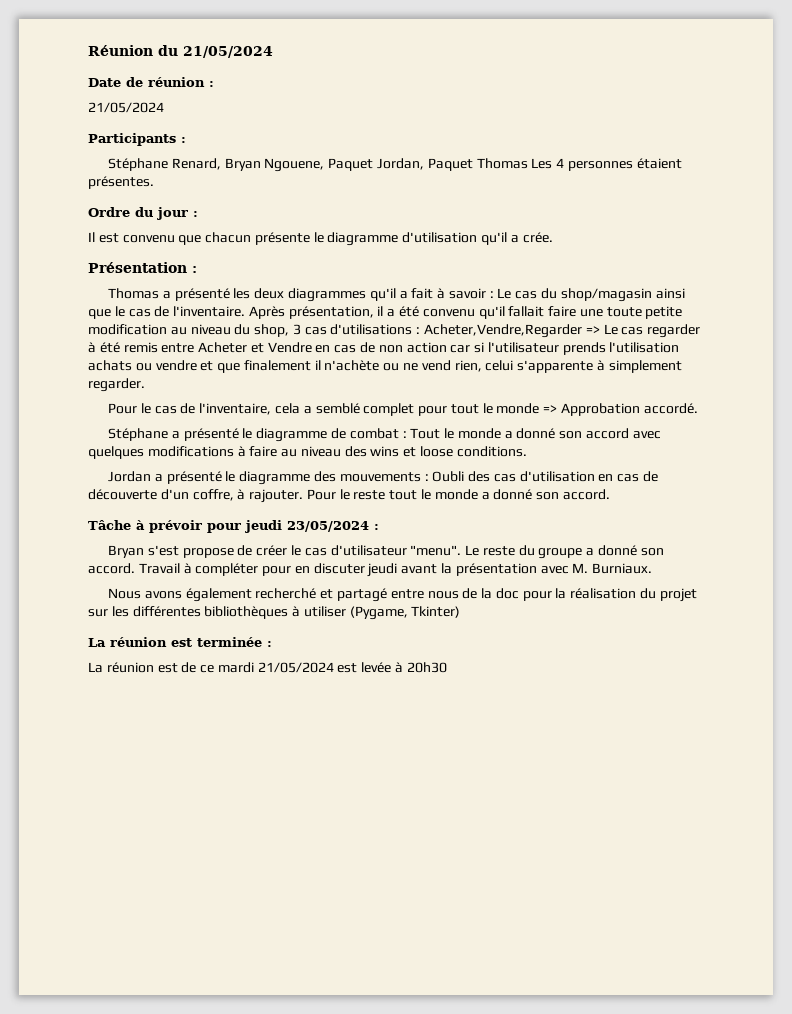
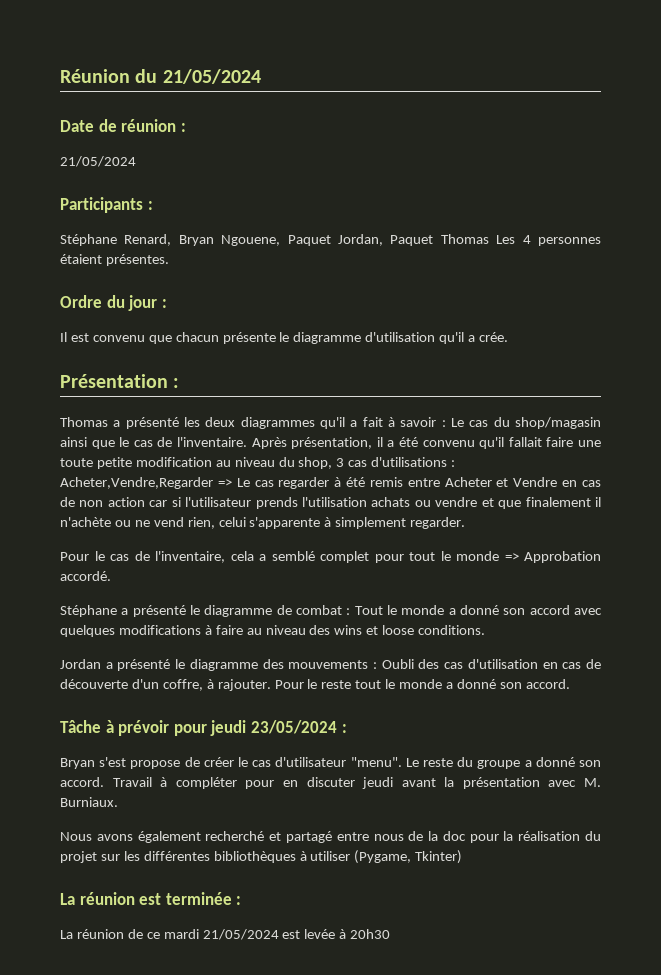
- La réunion est de ce mardi 21/05/2024 est levée à 20h30
+ La réunion de ce mardi 21/05/2024 est levée à 20h30

